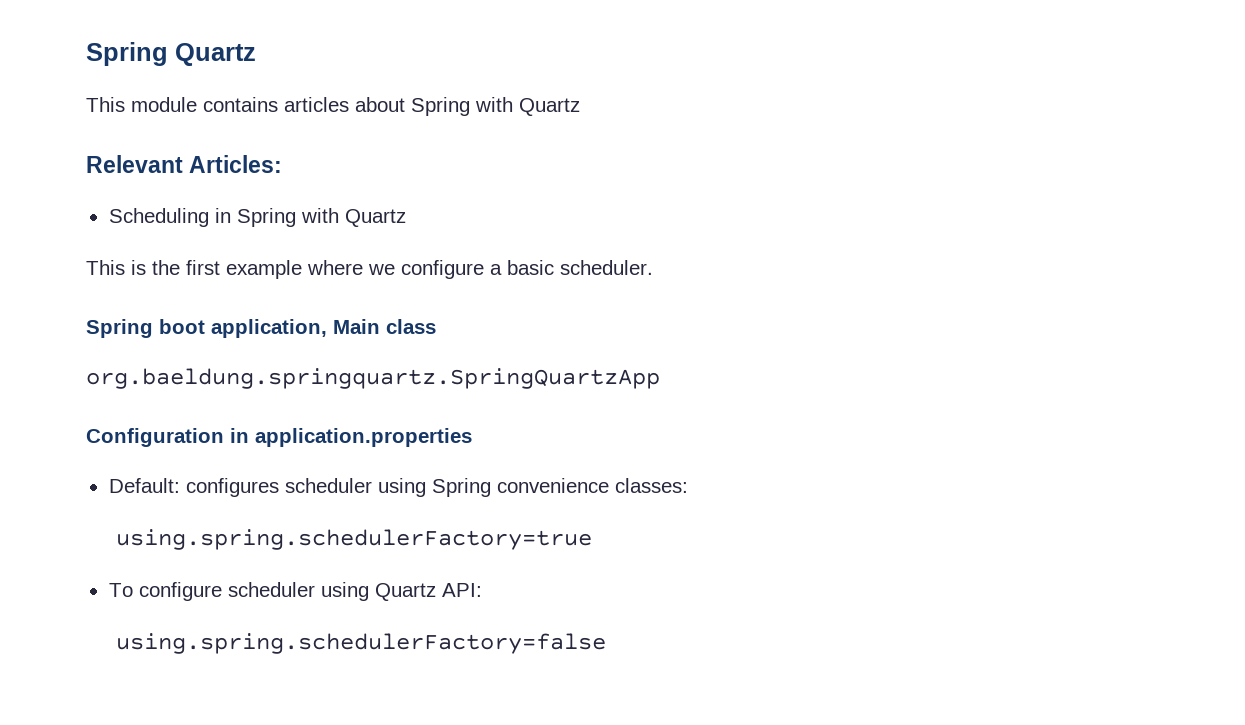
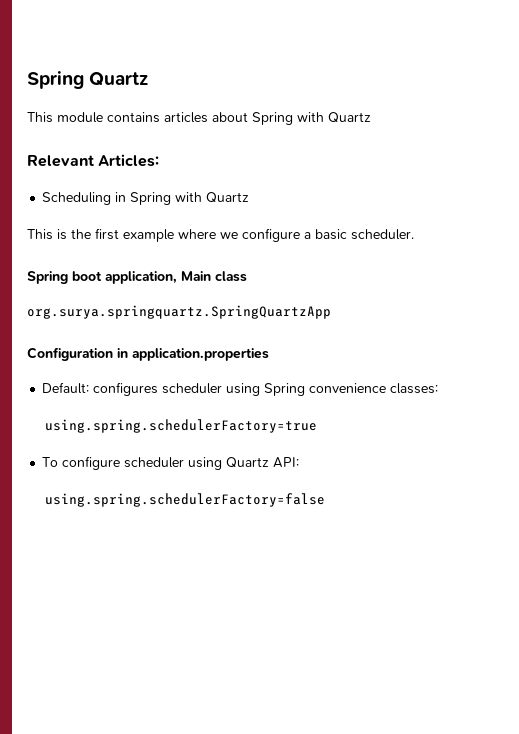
- org.baeldung.springquartz.SpringQuartzApp
+ org.surya.springquartz.SpringQuartzApp

